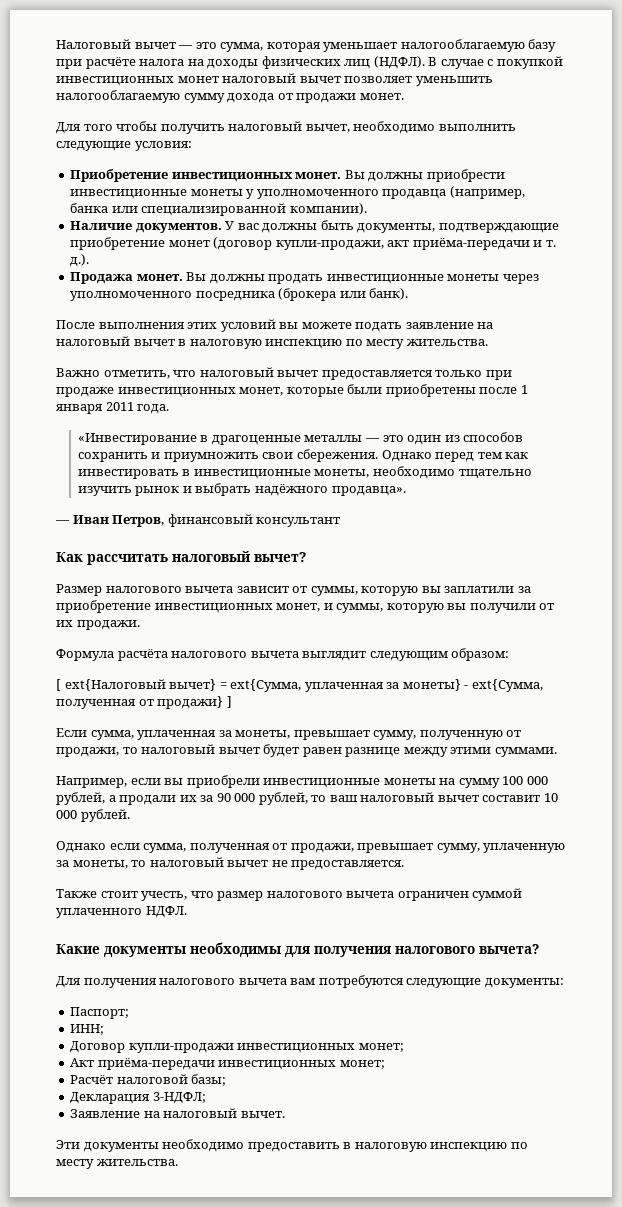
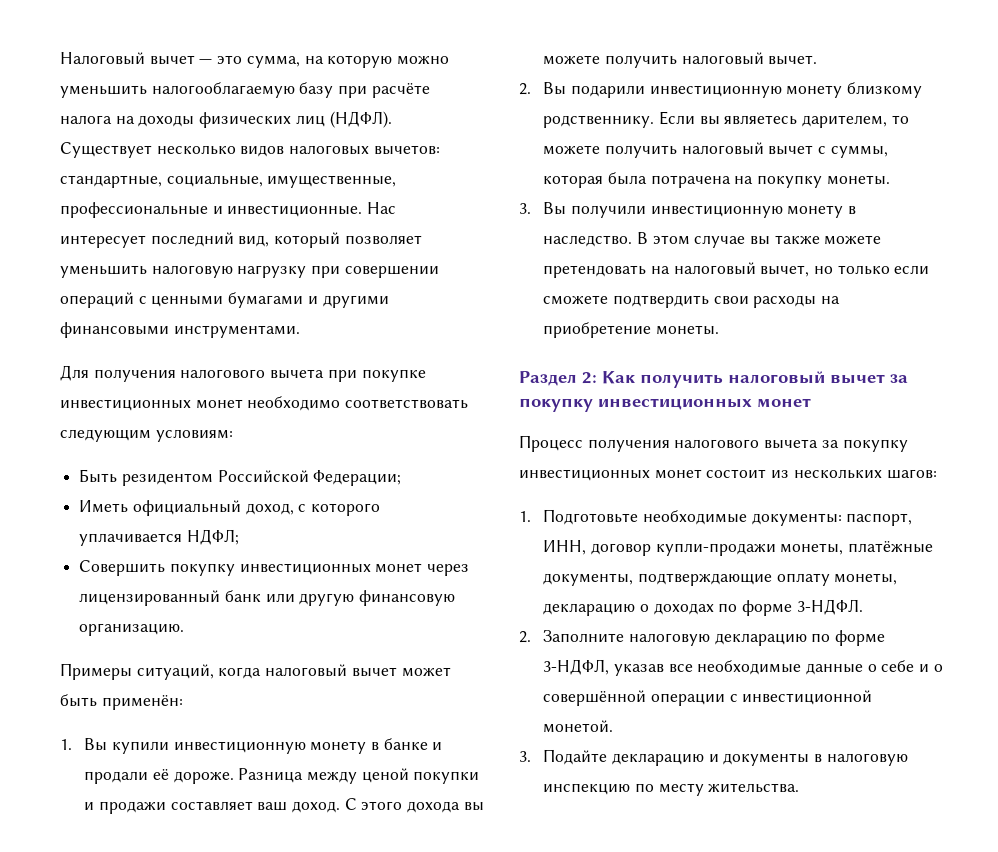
- Налоговый вычет — это сумма, которая уменьшает налогооблагаемую базу при расчёте налога на доходы физических лиц (НДФЛ).
+ Налоговый вычет — это сумма, на которую можно уменьшить налогооблагаемую базу при расчёте налога на доходы физических лиц (НДФЛ).
- В случае с покупкой инвестиционных монет налоговый вычет позволяет уменьшить налогооблагаемую сумму дохода от продажи монет.
- Для того чтобы получить налоговый вычет, необходимо выполнить следующие условия:
- Приобретение инвестиционных монет. Вы должны приобрести инвестиционные монеты у уполномоченного продавца (например, банка или специализированной компании).
- Наличие документов. У вас должны быть документы, подтверждающие приобретение монет (договор купли-продажи, акт приёма-передачи и т. д.).
- Продажа монет. Вы должны продать инвестиционные монеты через уполномоченного посредника (брокера или банк).
- После выполнения этих условий вы можете подать заявление на налоговый вычет в налоговую инспекцию по месту жительства.
- Важно отметить, что налоговый вычет предоставляется только при продаже инвестиционных монет, которые были приобретены после 1 января 2011 года.
- «Инвестирование в драгоценные металлы — это один из способов сохранить и приумножить свои сбережения. Однако перед тем как инвестировать в инвестиционные монеты, необходимо тщательно изучить рынок и выбрать надёжного продавца».
- — Иван Петров, финансовый консультант
- Как рассчитать налоговый вычет?
- Размер налогового вычета зависит от суммы, которую вы заплатили за приобретение инвестиционных монет, и суммы, которую вы получили от их продажи.
- Формула расчёта налогового вычета выглядит следующим образом:
- [ ext{Налоговый вычет} = ext{Сумма, уплаченная за монеты} - ext{Сумма, полученная от продажи} ]
- Если сумма, уплаченная за монеты, превышает сумму, полученную от продажи, то налоговый вычет будет равен разнице между этими суммами.
- Например, если вы приобрели инвестиционные монеты на сумму 100 000 рублей, а продали их за 90 000 рублей, то ваш налоговый вычет составит 10 000 рублей.
- Однако если сумма, полученная от продажи, превышает сумму, уплаченную за монеты, то налоговый вычет не предоставляется.
- Также стоит учесть, что размер налогового вычета ограничен суммой уплаченного НДФЛ.
- Какие документы необходимы для получения налогового вычета?
- Для получения налогового вычета вам потребуются следующие документы:
- Паспорт;
- ИНН;
- Договор купли-продажи инвестиционных монет;
- Акт приёма-передачи инвестиционных монет;
- Расчёт налоговой базы;
- Декларация 3-НДФЛ;
- Заявление на налоговый вычет.
- Эти документы необходимо предоставить в налоговую инспекцию по месту жительства.
+ Существует несколько видов налоговых вычетов: стандартные, социальные, имущественные, профессиональные и инвестиционные. Нас интересует последний вид, который позволяет уменьшить налоговую нагрузку при совершении операций с ценными бумагами и другими финансовыми инструментами.
+ Для получения налогового вычета при покупке инвестиционных монет необходимо соответствовать следующим условиям:
+ Быть резидентом Российской Федерации;
+ Иметь официальный доход, с которого уплачивается НДФЛ;
+ Совершить покупку инвестиционных монет через лицензированный банк или другую финансовую организацию.
+ Примеры ситуаций, когда налоговый вычет может быть применён:
+ 1. Вы купили инвестиционную монету в банке и продали её дороже. Разница между ценой покупки и продажи составляет ваш доход. С этого дохода вы можете получить налоговый вычет.
+ 2. Вы подарили инвестиционную монету близкому родственнику. Если вы являетесь дарителем, то можете получить налоговый вычет с суммы, которая была потрачена на покупку монеты.
+ 3. Вы получили инвестиционную монету в наследство. В этом случае вы также можете претендовать на налоговый вычет, но только если сможете подтвердить свои расходы на приобретение монеты.
+ Раздел 2: Как получить налоговый вычет за покупку инвестиционных монет
+ Процесс получения налогового вычета за покупку инвестиционных монет состоит из нескольких шагов:
+ 1. Подготовьте необходимые документы: паспорт, ИНН, договор купли-продажи монеты, платёжные документы, подтверждающие оплату монеты, декларацию о доходах по форме 3-НДФЛ.
+ 2. Заполните налоговую декларацию по форме 3-НДФЛ, указав все необходимые данные о себе и о совершённой операции с инвестиционной монетой.
+ 3. Подайте декларацию и документы в налоговую инспекцию по месту жительства.

